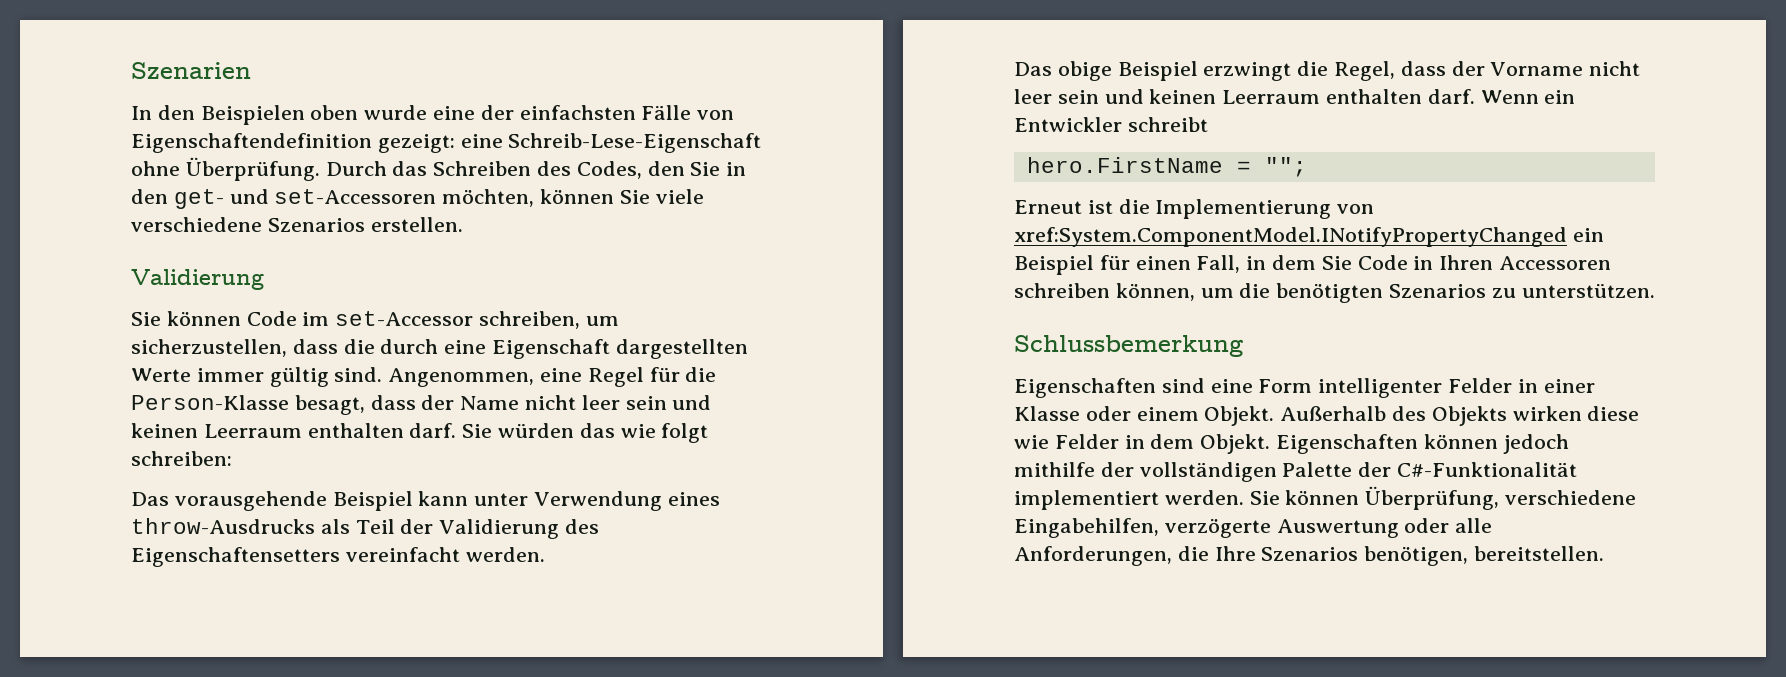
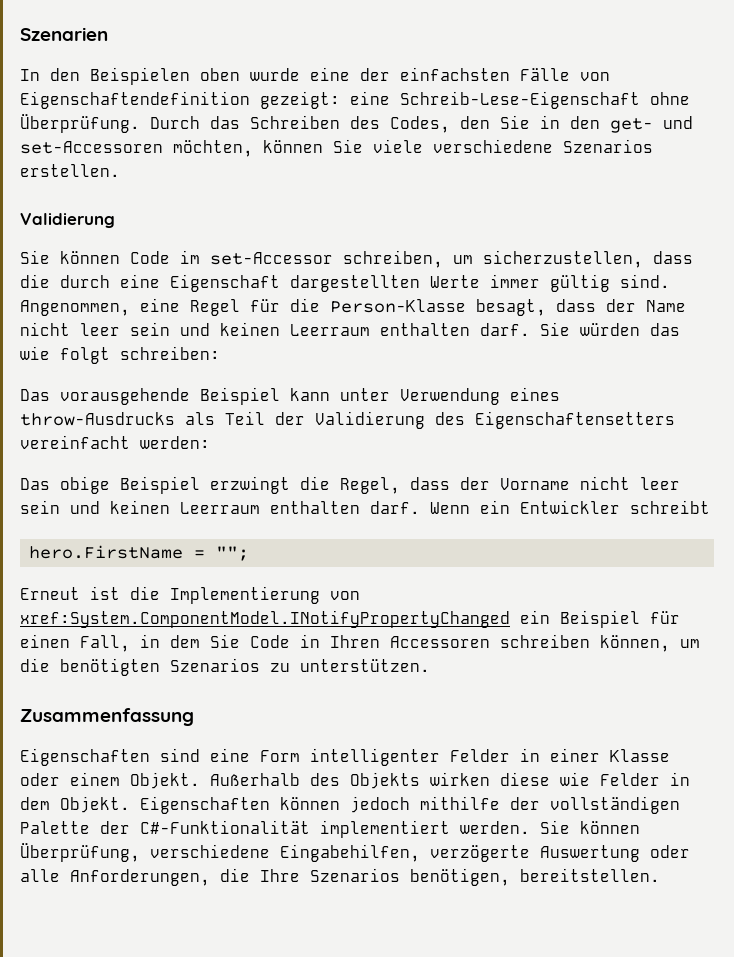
- Das vorausgehende Beispiel kann unter Verwendung eines throw-Ausdrucks als Teil der Validierung des Eigenschaftensetters vereinfacht werden.
+ Das vorausgehende Beispiel kann unter Verwendung eines throw-Ausdrucks als Teil der Validierung des Eigenschaftensetters vereinfacht werden:
- Schlussbemerkung
+ Zusammenfassung

